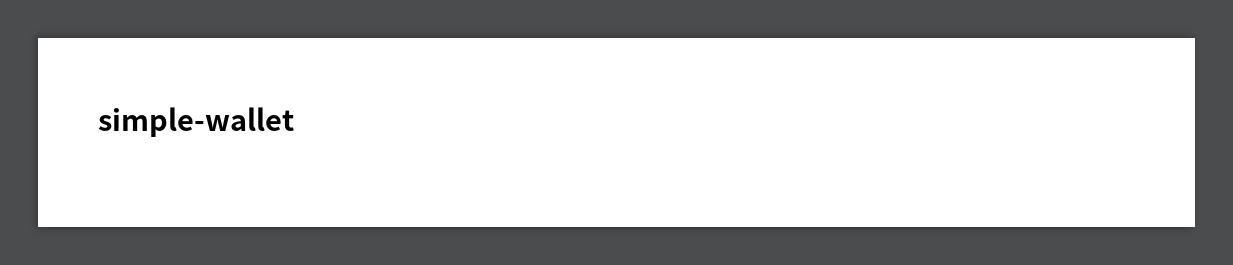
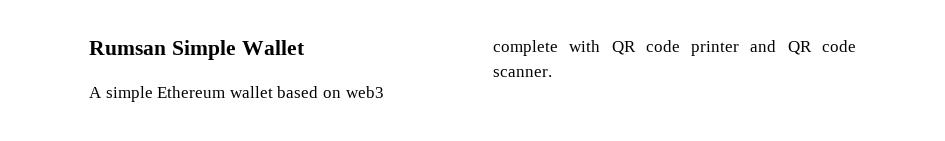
- simple-wallet
+ Rumsan Simple Wallet
+ A simple Ethereum wallet based on web3 complete with QR code printer and QR code scanner.

